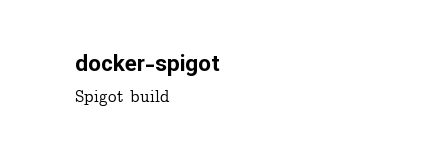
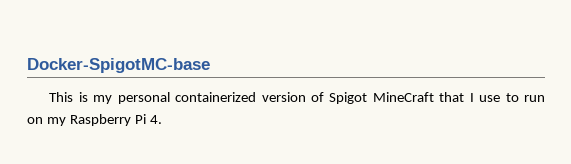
- docker-spigot
- Spigot build
+ Docker-SpigotMC-base
+ This is my personal containerized version of Spigot MineCraft that I use to run on my Raspberry Pi 4.

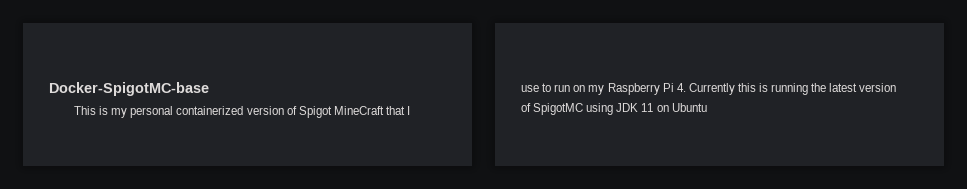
- This is my personal containerized version of Spigot MineCraft that I use to run on my Raspberry Pi 4.
+ This is my personal containerized version of Spigot MineCraft that I use to run on my Raspberry Pi 4. Currently this is running the latest version of SpigotMC using JDK 11 on Ubuntu

